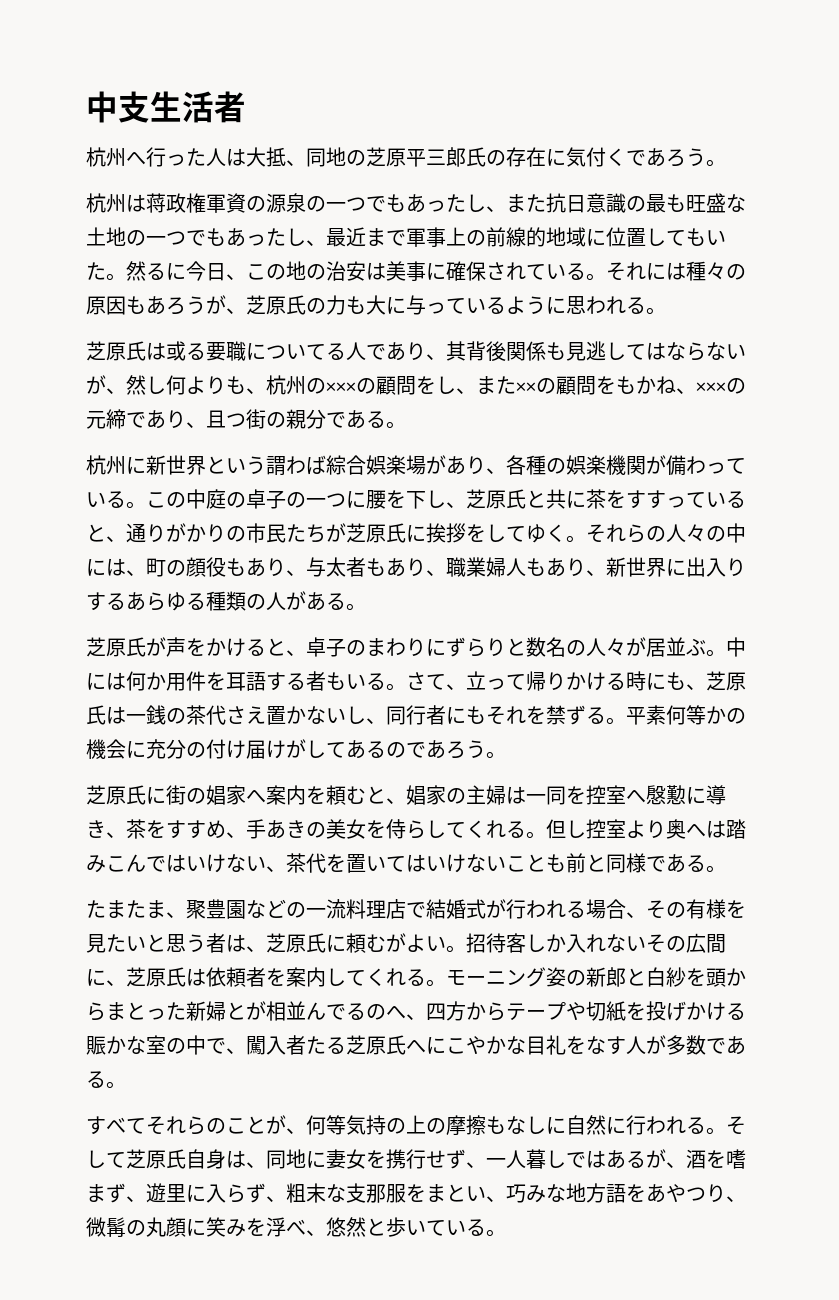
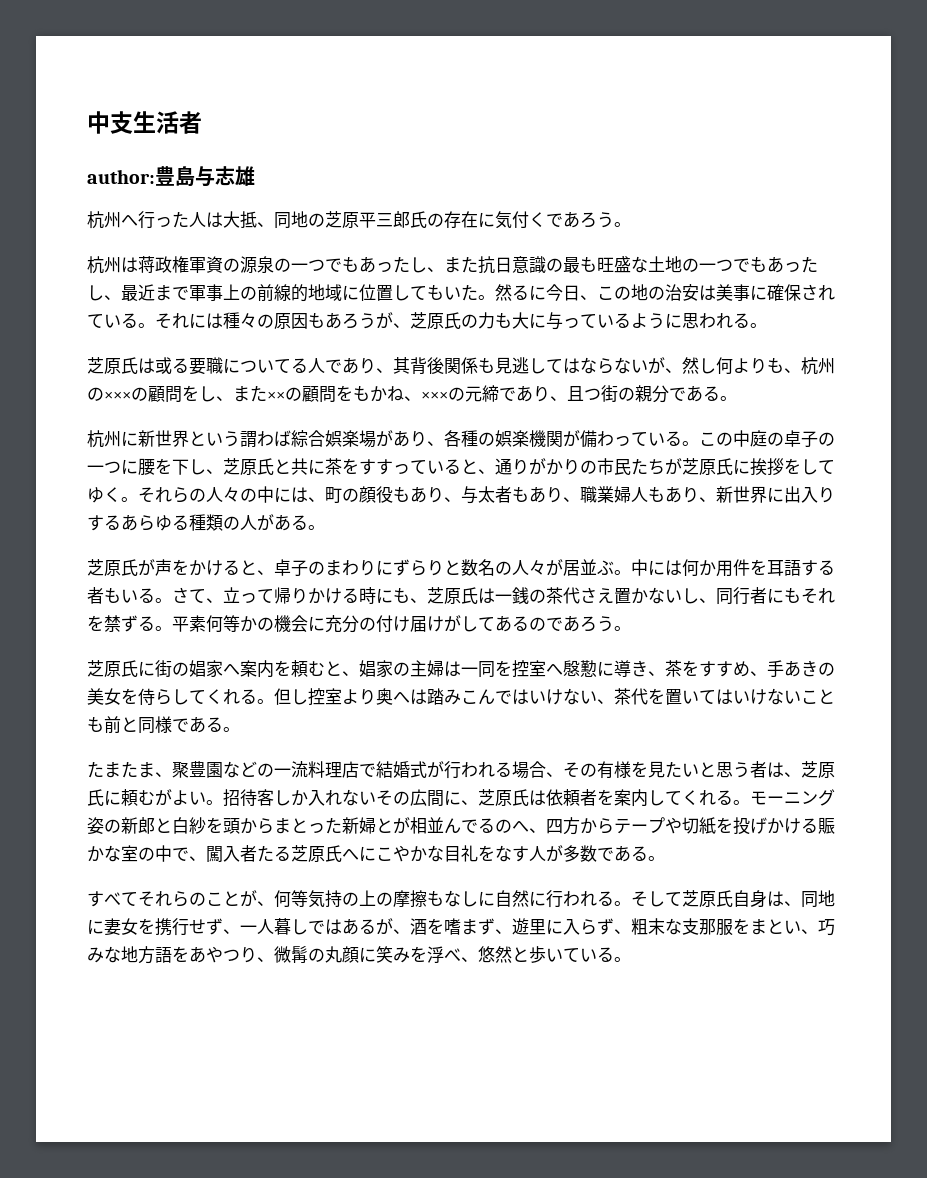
+ author:豊島与志雄

